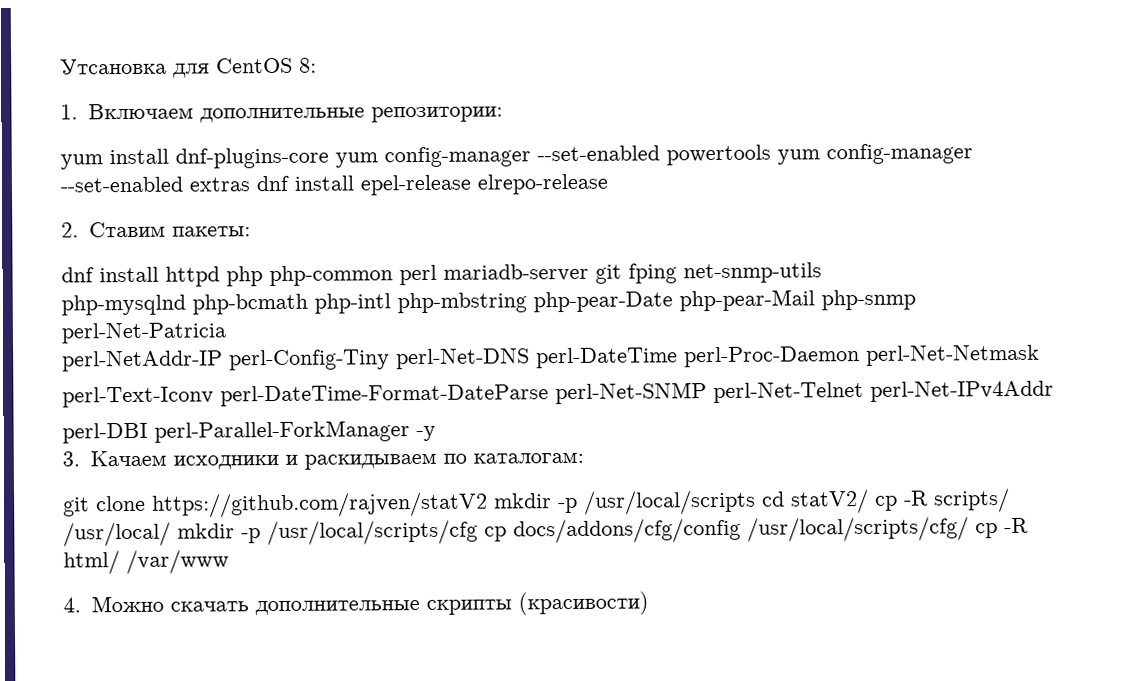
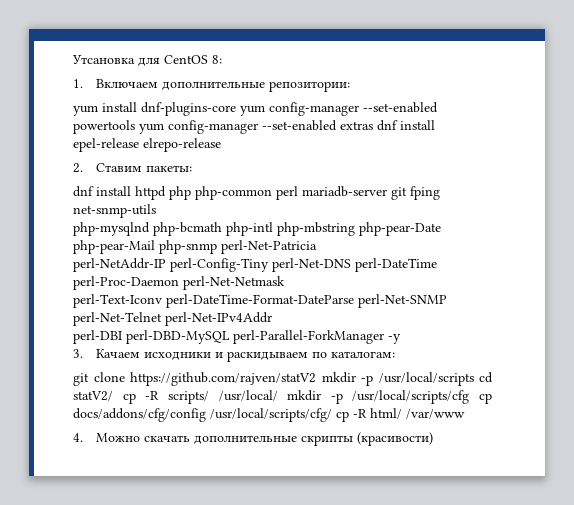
- perl-DBI perl-Parallel-ForkManager -y
+ perl-DBI perl-DBD-MySQL perl-Parallel-ForkManager -y

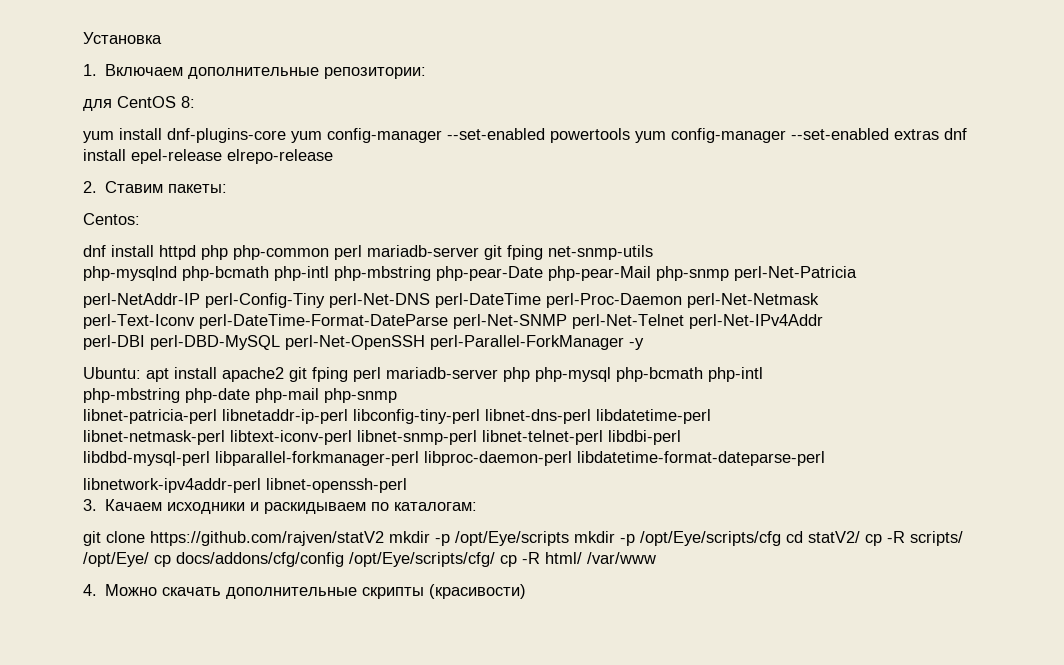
- Утсановка для CentOS 8:
+ Установка
+ для CentOS 8:
+ Centos:
- perl-DBI perl-DBD-MySQL perl-Parallel-ForkManager -y
+ perl-DBI perl-DBD-MySQL perl-Net-OpenSSH perl-Parallel-ForkManager -y
+ Ubuntu: apt install apache2 git fping perl mariadb-server php php-mysql php-bcmath php-intl
+ php-mbstring php-date php-mail php-snmp
+ libnet-patricia-perl libnetaddr-ip-perl libconfig-tiny-perl libnet-dns-perl libdatetime-perl
+ libnet-netmask-perl libtext-iconv-perl libnet-snmp-perl libnet-telnet-perl libdbi-perl
+ libdbd-mysql-perl libparallel-forkmanager-perl libproc-daemon-perl libdatetime-format-dateparse-perl
+ libnetwork-ipv4addr-perl libnet-openssh-perl
- git clone https://github.com/rajven/statV2 mkdir -p /usr/local/scripts cd statV2/ cp -R scripts/ /usr/local/ mkdir -p /usr/local/scripts/cfg cp docs/addons/cfg/config /usr/local/scripts/cfg/ cp -R html/ /var/www
+ git clone https://github.com/rajven/statV2 mkdir -p /opt/Eye/scripts mkdir -p /opt/Eye/scripts/cfg cd statV2/ cp -R scripts/ /opt/Eye/ cp docs/addons/cfg/config /opt/Eye/scripts/cfg/ cp -R html/ /var/www

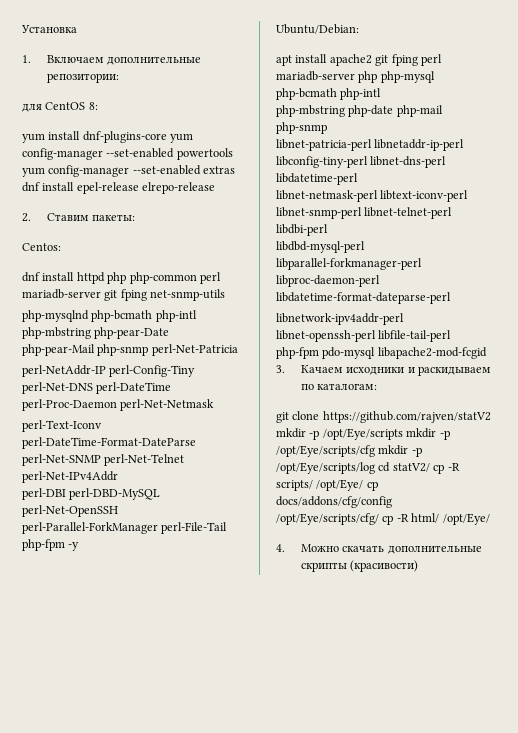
- perl-DBI perl-DBD-MySQL perl-Net-OpenSSH perl-Parallel-ForkManager -y
+ perl-DBI perl-DBD-MySQL perl-Net-OpenSSH perl-Parallel-ForkManager perl-File-Tail php-fpm -y
- Ubuntu: apt install apache2 git fping perl mariadb-server php php-mysql php-bcmath php-intl
+ Ubuntu/Debian:
+ apt install apache2 git fping perl mariadb-server php php-mysql php-bcmath php-intl
- libnetwork-ipv4addr-perl libnet-openssh-perl
+ libnetwork-ipv4addr-perl libnet-openssh-perl libfile-tail-perl php-fpm pdo-mysql libapache2-mod-fcgid
- git clone https://github.com/rajven/statV2 mkdir -p /opt/Eye/scripts mkdir -p /opt/Eye/scripts/cfg cd statV2/ cp -R scripts/ /opt/Eye/ cp docs/addons/cfg/config /opt/Eye/scripts/cfg/ cp -R html/ /var/www
+ git clone https://github.com/rajven/statV2 mkdir -p /opt/Eye/scripts mkdir -p /opt/Eye/scripts/cfg mkdir -p /opt/Eye/scripts/log cd statV2/ cp -R scripts/ /opt/Eye/ cp docs/addons/cfg/config /opt/Eye/scripts/cfg/ cp -R html/ /opt/Eye/

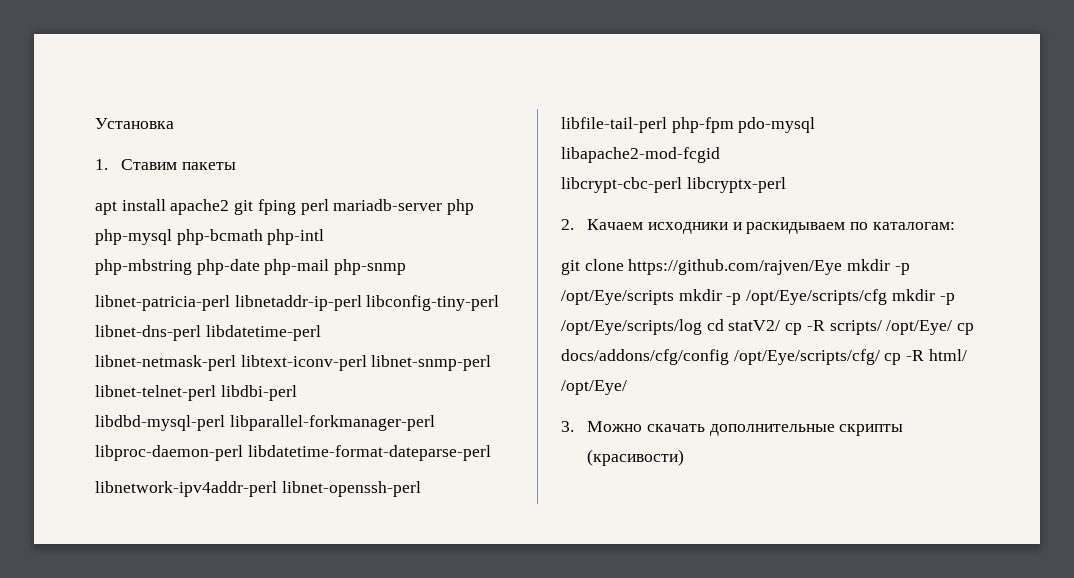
- 1. Включаем дополнительные репозитории:
- для CentOS 8:
- yum install dnf-plugins-core yum config-manager --set-enabled powertools yum config-manager --set-enabled extras dnf install epel-release elrepo-release
- 2. Ставим пакеты:
- Centos:
- dnf install httpd php php-common perl mariadb-server git fping net-snmp-utils
- php-mysqlnd php-bcmath php-intl php-mbstring php-pear-Date php-pear-Mail php-snmp perl-Net-Patricia
- perl-NetAddr-IP perl-Config-Tiny perl-Net-DNS perl-DateTime perl-Proc-Daemon perl-Net-Netmask
- perl-Text-Iconv perl-DateTime-Format-DateParse perl-Net-SNMP perl-Net-Telnet perl-Net-IPv4Addr
- perl-DBI perl-DBD-MySQL perl-Net-OpenSSH perl-Parallel-ForkManager perl-File-Tail php-fpm -y
- Ubuntu/Debian:
+ 1. Ставим пакеты
- 3. Качаем исходники и раскидываем по каталогам:
+ libcrypt-cbc-perl libcryptx-perl
+ 2. Качаем исходники и раскидываем по каталогам:
- git clone https://github.com/rajven/statV2 mkdir -p /opt/Eye/scripts mkdir -p /opt/Eye/scripts/cfg mkdir -p /opt/Eye/scripts/log cd statV2/ cp -R scripts/ /opt/Eye/ cp docs/addons/cfg/config /opt/Eye/scripts/cfg/ cp -R html/ /opt/Eye/
+ git clone https://github.com/rajven/Eye mkdir -p /opt/Eye/scripts mkdir -p /opt/Eye/scripts/cfg mkdir -p /opt/Eye/scripts/log cd statV2/ cp -R scripts/ /opt/Eye/ cp docs/addons/cfg/config /opt/Eye/scripts/cfg/ cp -R html/ /opt/Eye/
- 4. Можно скачать дополнительные скрипты (красивости)
+ 3. Можно скачать дополнительные скрипты (красивости)

